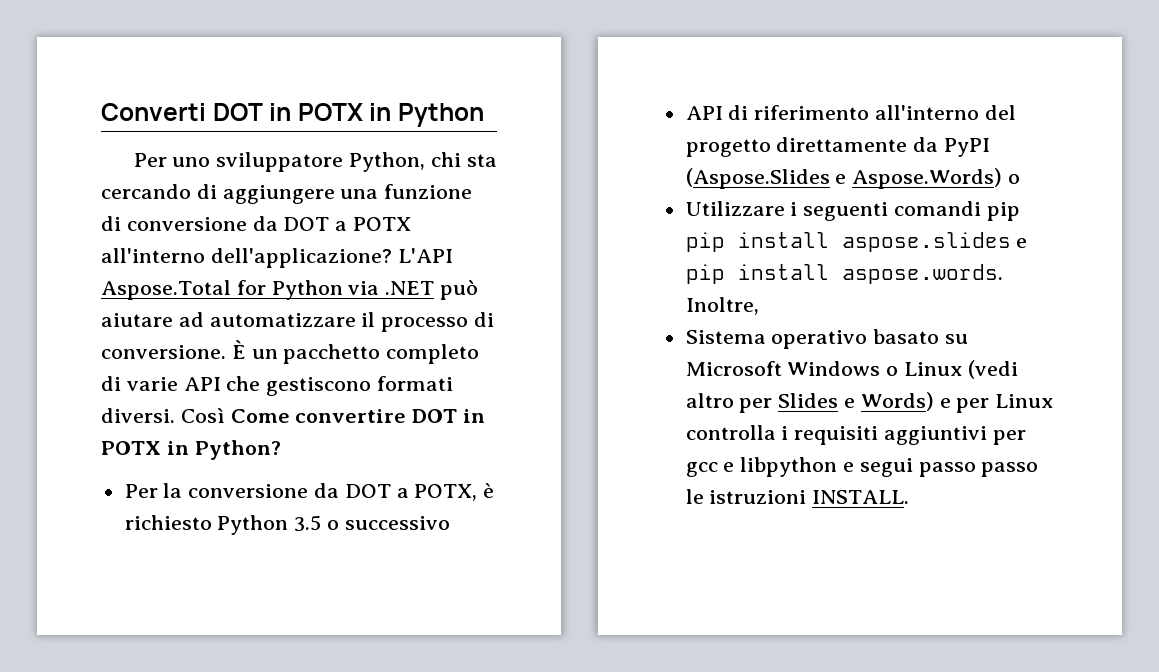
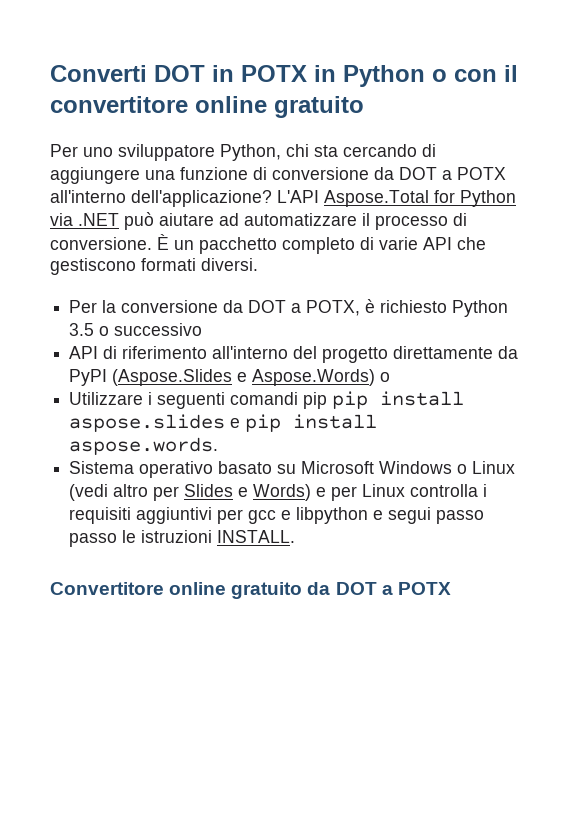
- Converti DOT in POTX in Python
+ Converti DOT in POTX in Python o con il convertitore online gratuito
- Così Come convertire DOT in POTX in Python?
- Utilizzare i seguenti comandi pip pip install aspose.slides e pip install aspose.words. Inoltre,
+ Utilizzare i seguenti comandi pip pip install aspose.slides e pip install aspose.words.
+ Convertitore online gratuito da DOT a POTX

